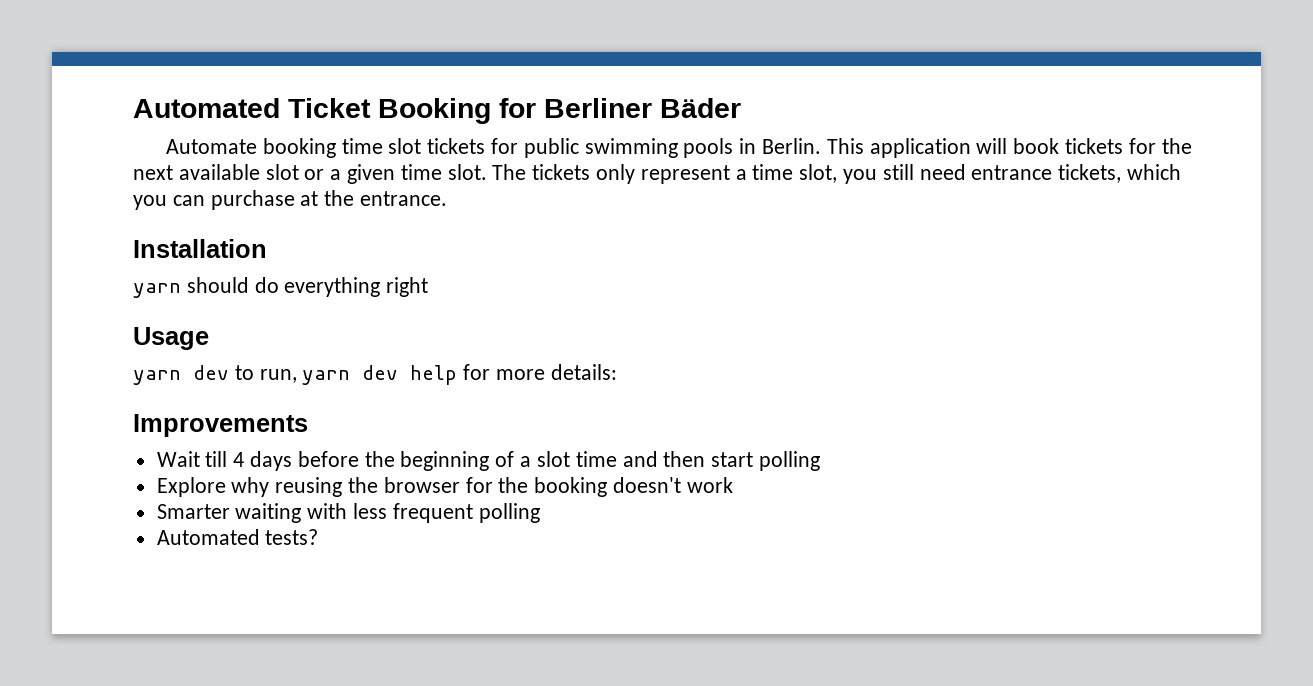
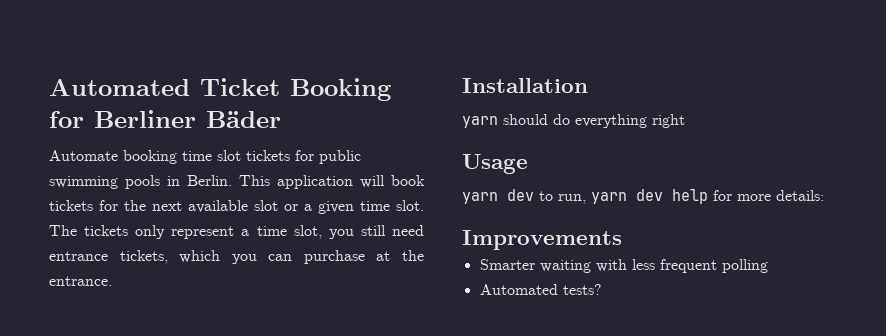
- Wait till 4 days before the beginning of a slot time and then start polling
- Explore why reusing the browser for the booking doesn't work

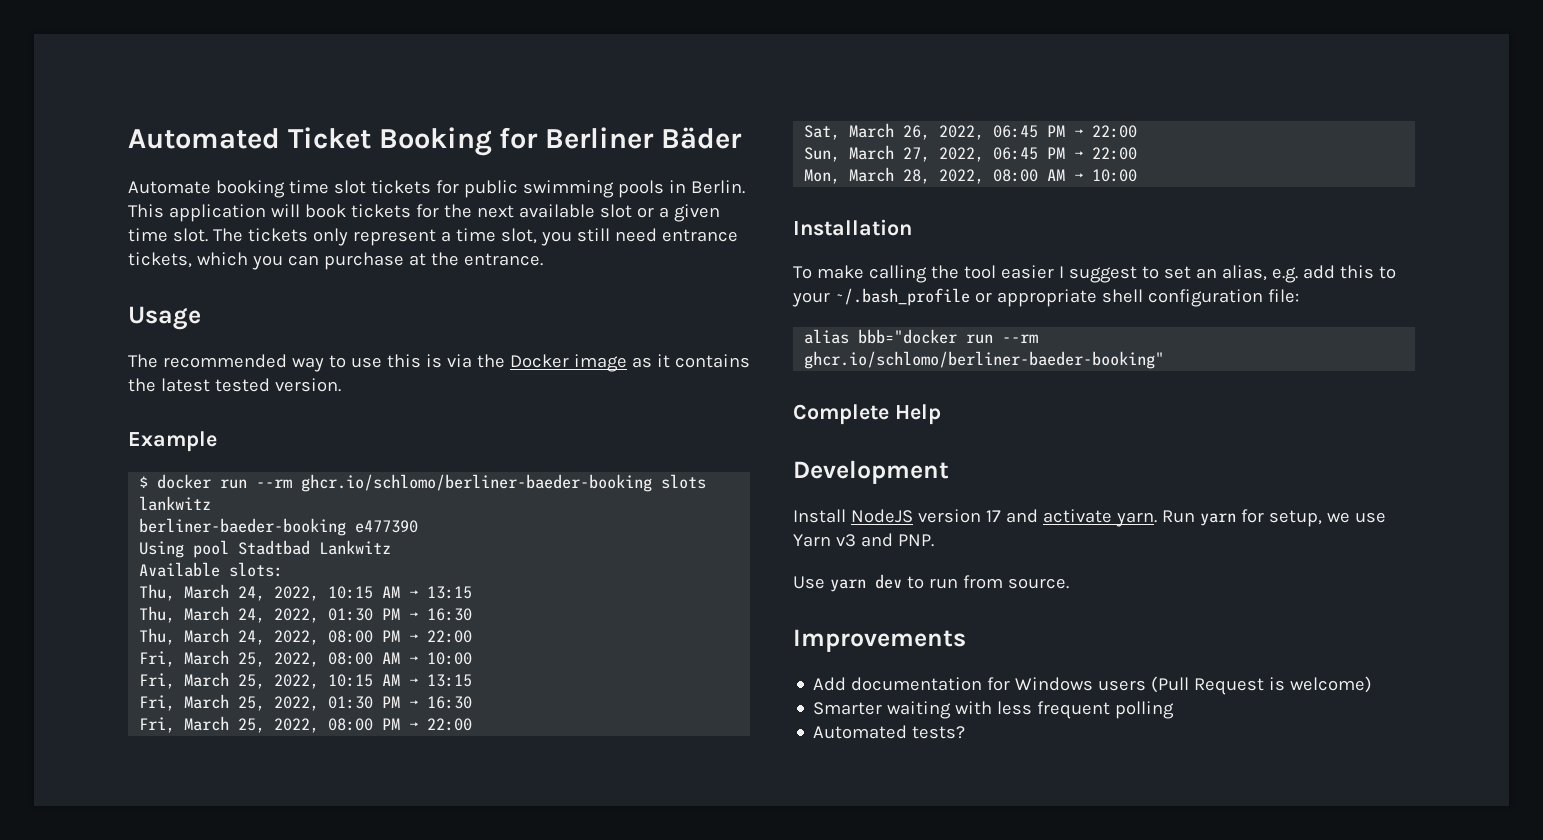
+ Usage
+ The recommended way to use this is via the Docker image as it contains the latest tested version.
+ Example
+ $ docker run --rm ghcr.io/schlomo/berliner-baeder-booking slots lankwitz
+ berliner-baeder-booking e477390
+ Using pool Stadtbad Lankwitz
+ Available slots:
+ Thu, March 24, 2022, 10:15 AM → 13:15
+ Thu, March 24, 2022, 01:30 PM → 16:30
+ Thu, March 24, 2022, 08:00 PM → 22:00
+ Fri, March 25, 2022, 08:00 AM → 10:00
+ Fri, March 25, 2022, 10:15 AM → 13:15
+ Fri, March 25, 2022, 01:30 PM → 16:30
+ Fri, March 25, 2022, 08:00 PM → 22:00
+ Sat, March 26, 2022, 06:45 PM → 22:00
+ Sun, March 27, 2022, 06:45 PM → 22:00
+ Mon, March 28, 2022, 08:00 AM → 10:00
  Installation
- yarn should do everything right
- Usage
- yarn dev to run, yarn dev help for more details:
+ To make calling the tool easier I suggest to set an alias, e.g. add this to your ~/.bash_profile or appropriate shell configuration file:
+ alias bbb="docker run --rm ghcr.io/schlomo/berliner-baeder-booking"
+ Complete Help
+ Development
+ Install NodeJS version 17 and activate yarn. Run yarn for setup, we use Yarn v3 and PNP.
+ Use yarn dev to run from source.
  Improvements
+ Add documentation for Windows users (Pull Request is welcome)

